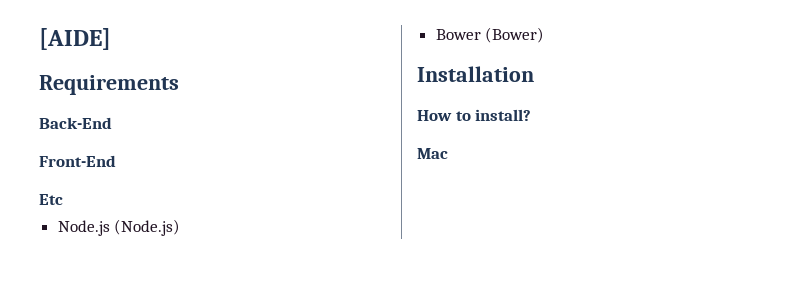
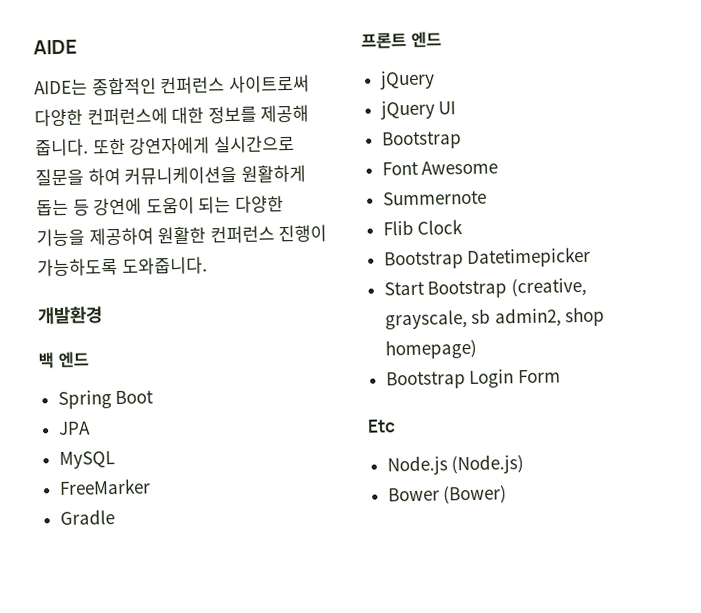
- [AIDE]
- Requirements
- Back-End
- Front-End
+ AIDE
+ AIDE는 종합적인 컨퍼런스 사이트로써 다양한 컨퍼런스에 대한 정보를 제공해 줍니다. 또한 강연자에게 실시간으로 질문을 하여 커뮤니케이션을 원활하게 돕는 등 강연에 도움이 되는 다양한 기능을 제공하여 원활한 컨퍼런스 진행이 가능하도록 도와줍니다.
+ 개발환경
+ 백 엔드
+ Spring Boot
+ JPA
+ MySQL
+ FreeMarker
+ Gradle
+ 프론트 엔드
+ jQuery
+ jQuery UI
+ Bootstrap
+ Font Awesome
+ Summernote
+ Flib Clock
+ Bootstrap Datetimepicker
+ Start Bootstrap (creative, grayscale, sb admin2, shop homepage)
+ Bootstrap Login Form
- Installation
- How to install?
- Mac

